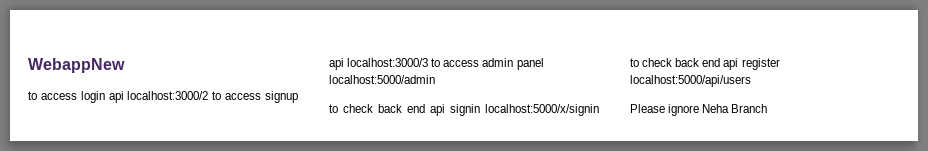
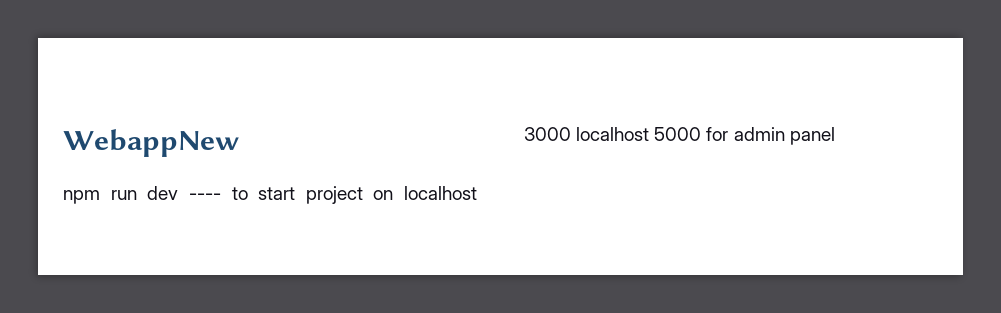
- to access login api localhost:3000/2 to access signup api localhost:3000/3 to access admin panel localhost:5000/admin
- to check back end api signin localhost:5000/x/signin to check back end api register localhost:5000/api/users
- Please ignore Neha Branch
+ npm run dev ---- to start project on localhost 3000 localhost 5000 for admin panel

